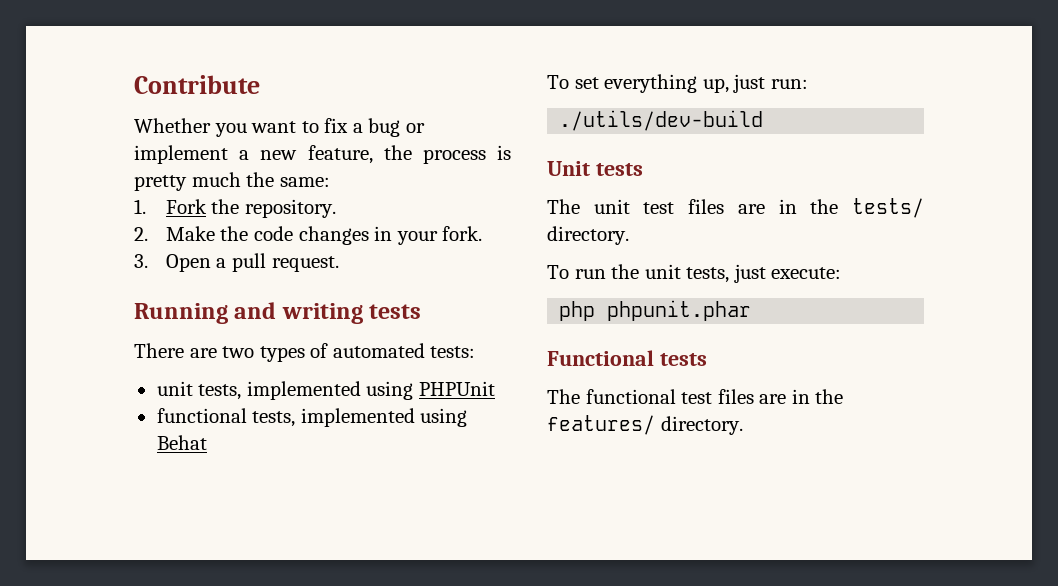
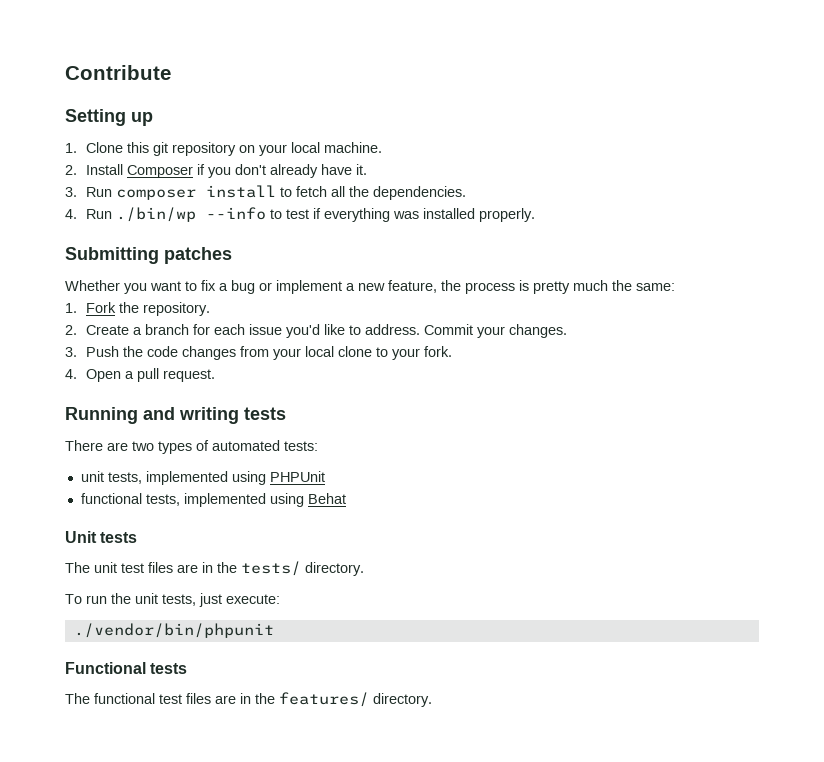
+ Setting up
+ 1. Clone this git repository on your local machine.
+ 2. Install Composer if you don't already have it.
+ 3. Run composer install to fetch all the dependencies.
+ 4. Run ./bin/wp --info to test if everything was installed properly.
+ Submitting patches
- 2. Make the code changes in your fork.
+ 2. Create a branch for each issue you'd like to address. Commit your changes.
+ 3. Push the code changes from your local clone to your fork.
- 3. Open a pull request.
+ 4. Open a pull request.
- To set everything up, just run:
- ./utils/dev-build
- php phpunit.phar
+ ./vendor/bin/phpunit

